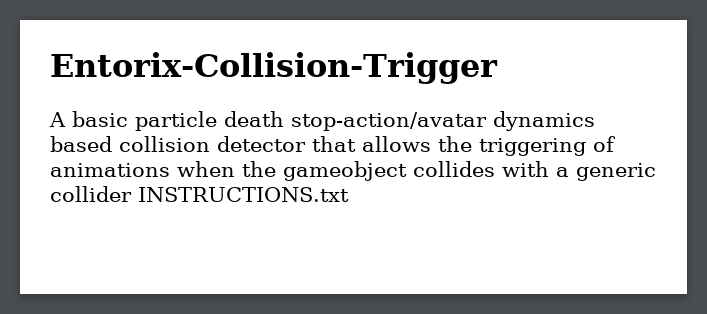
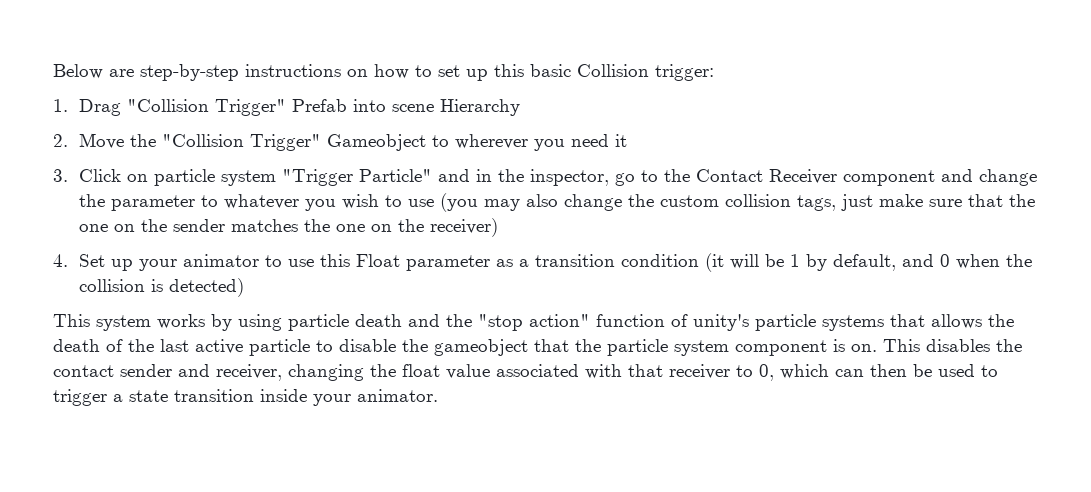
- Entorix-Collision-Trigger
- A basic particle death stop-action/avatar dynamics based collision detector that allows the triggering of animations when the gameobject collides with a generic collider INSTRUCTIONS.txt
+ Below are step-by-step instructions on how to set up this basic Collision trigger:
+ 1. Drag "Collision Trigger" Prefab into scene Hierarchy
+ 2. Move the "Collision Trigger" Gameobject to wherever you need it
+ 3. Click on particle system "Trigger Particle" and in the inspector, go to the Contact Receiver component and change the parameter to whatever you wish to use (you may also change the custom collision tags, just make sure that the one on the sender matches the one on the receiver)
+ 4. Set up your animator to use this Float parameter as a transition condition (it will be 1 by default, and 0 when the collision is detected)
+ This system works by using particle death and the "stop action" function of unity's particle systems that allows the death of the last active particle to disable the gameobject that the particle system component is on. This disables the contact sender and receiver, changing the float value associated with that receiver to 0, which can then be used to trigger a state transition inside your animator.

